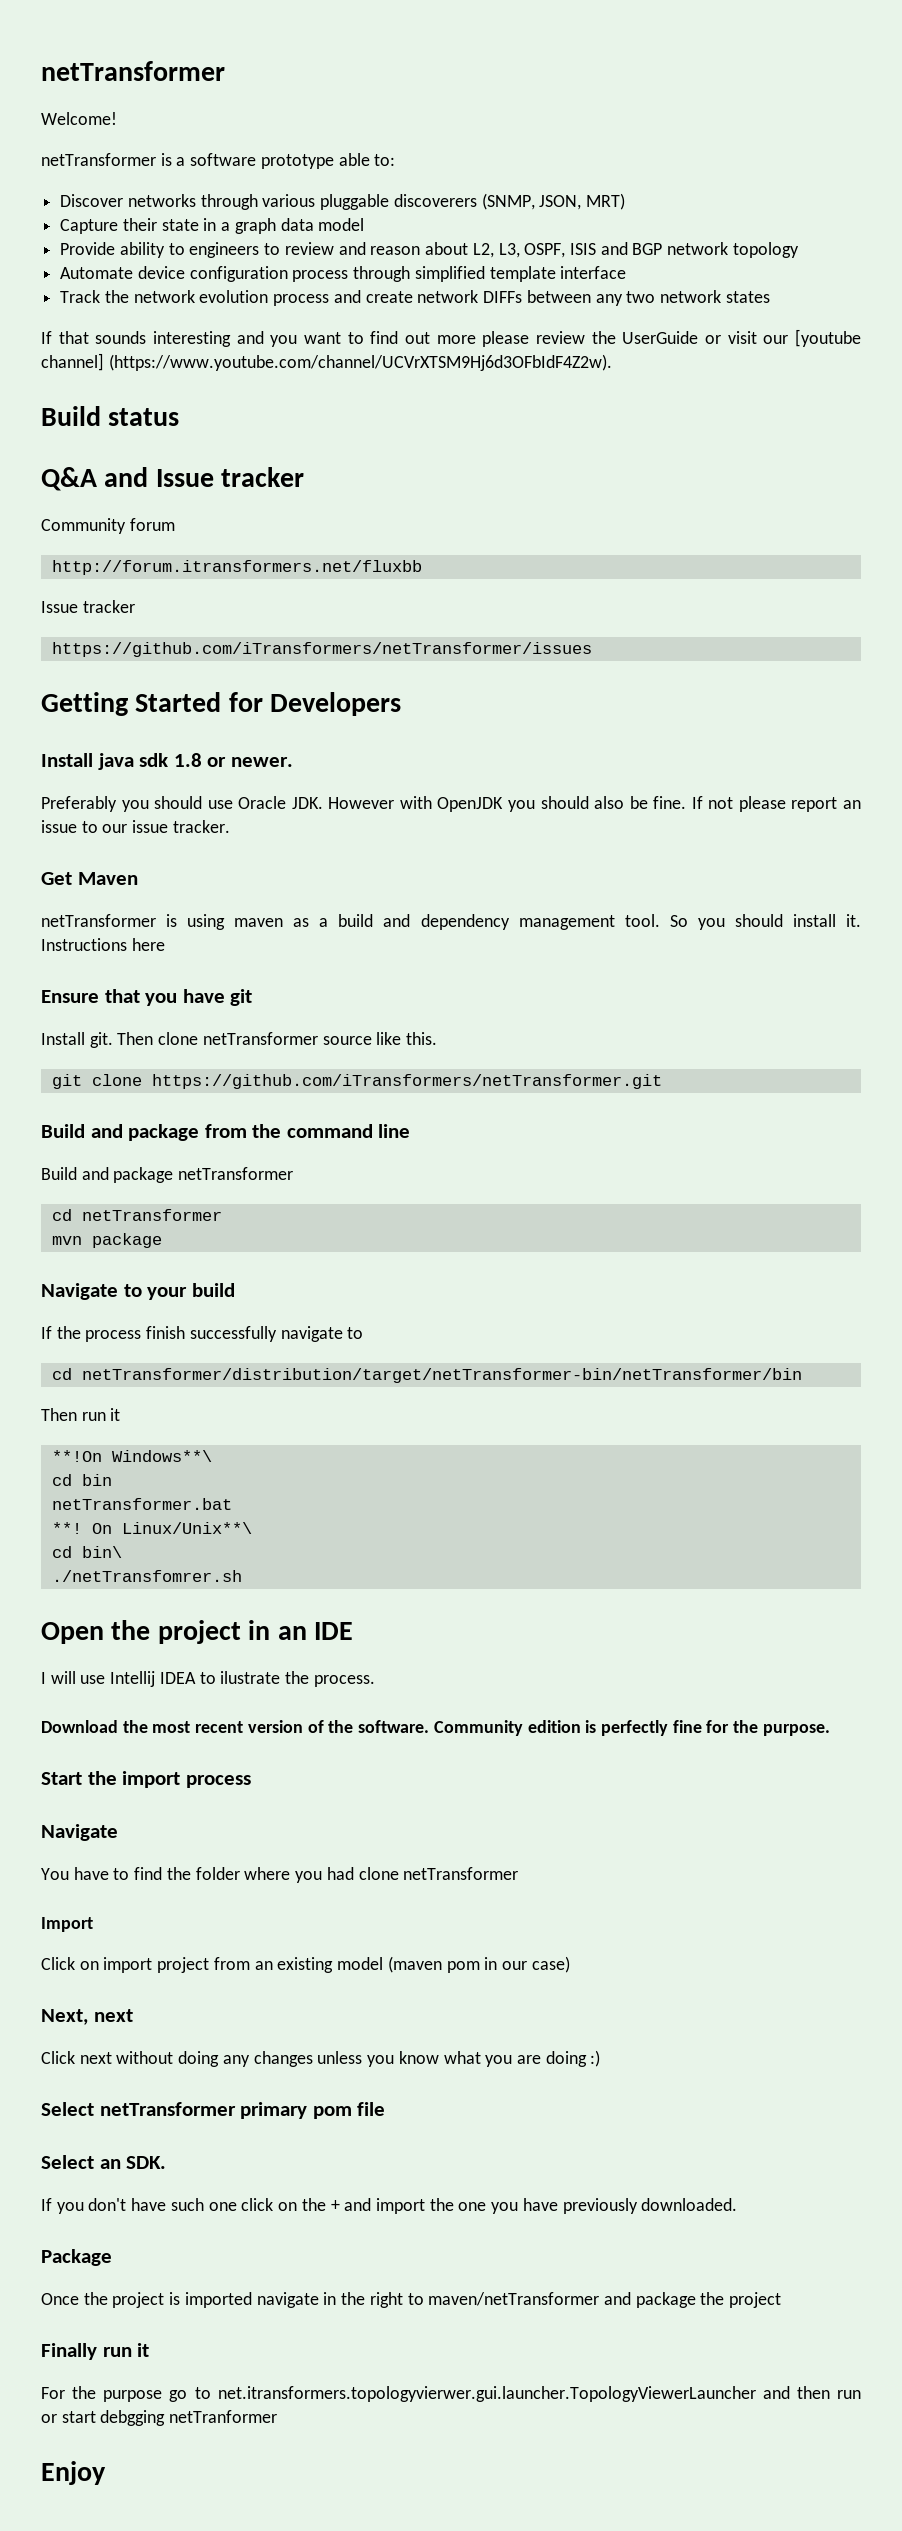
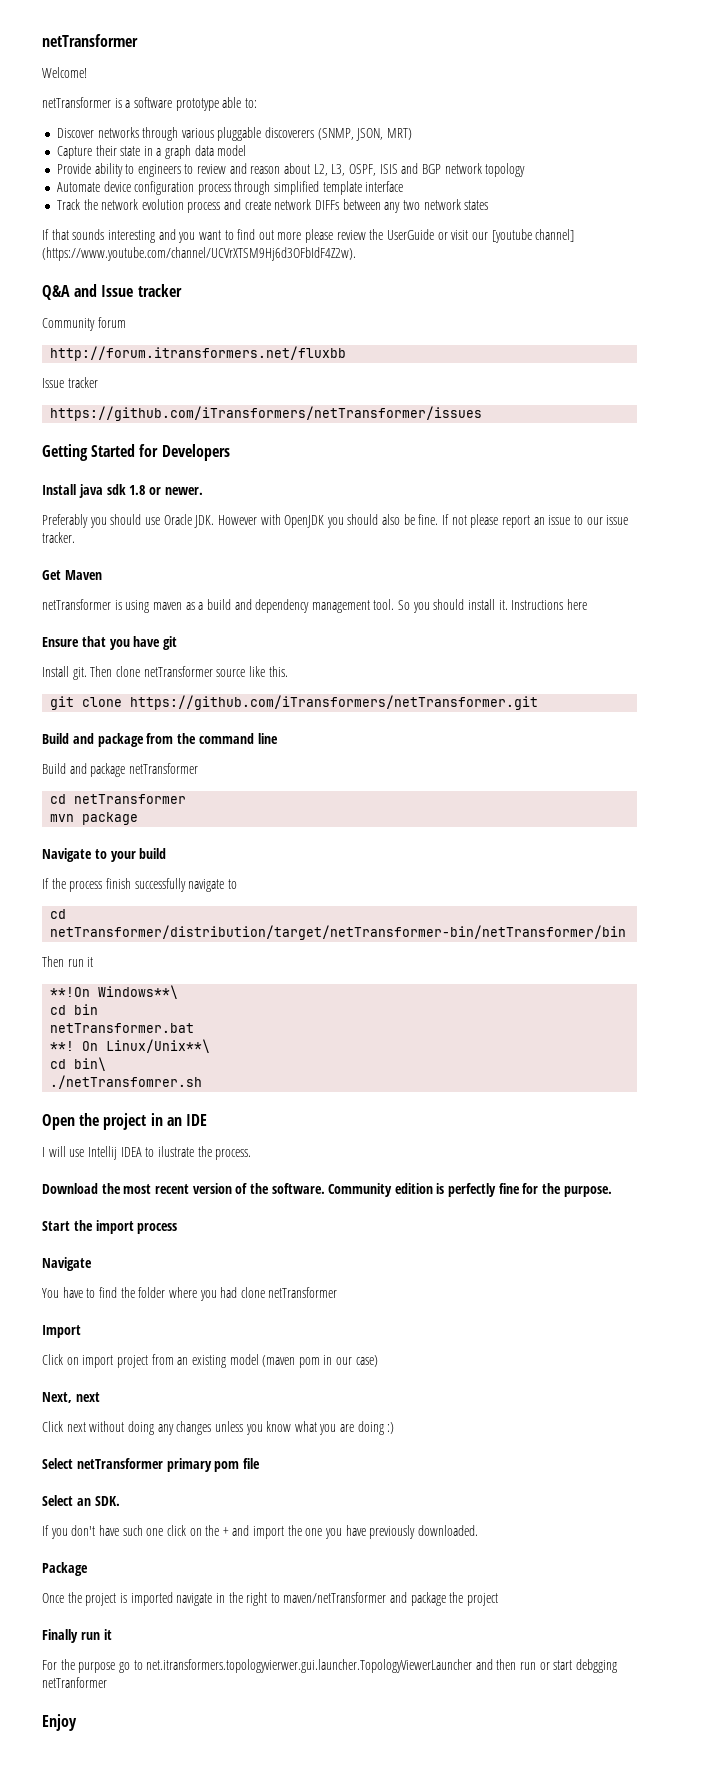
- Build status

